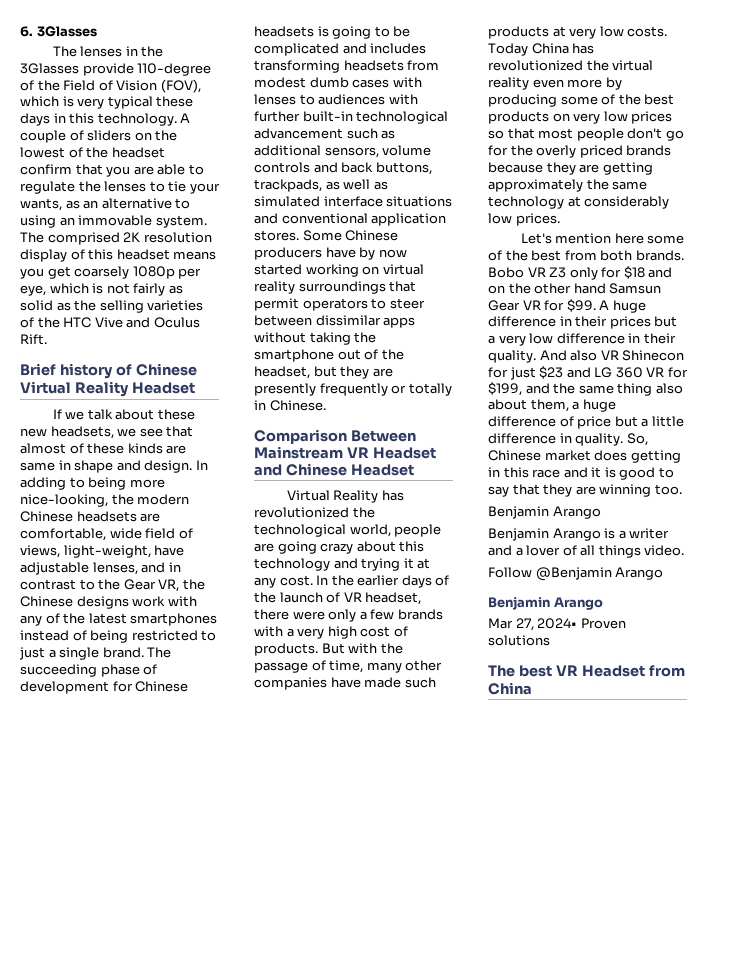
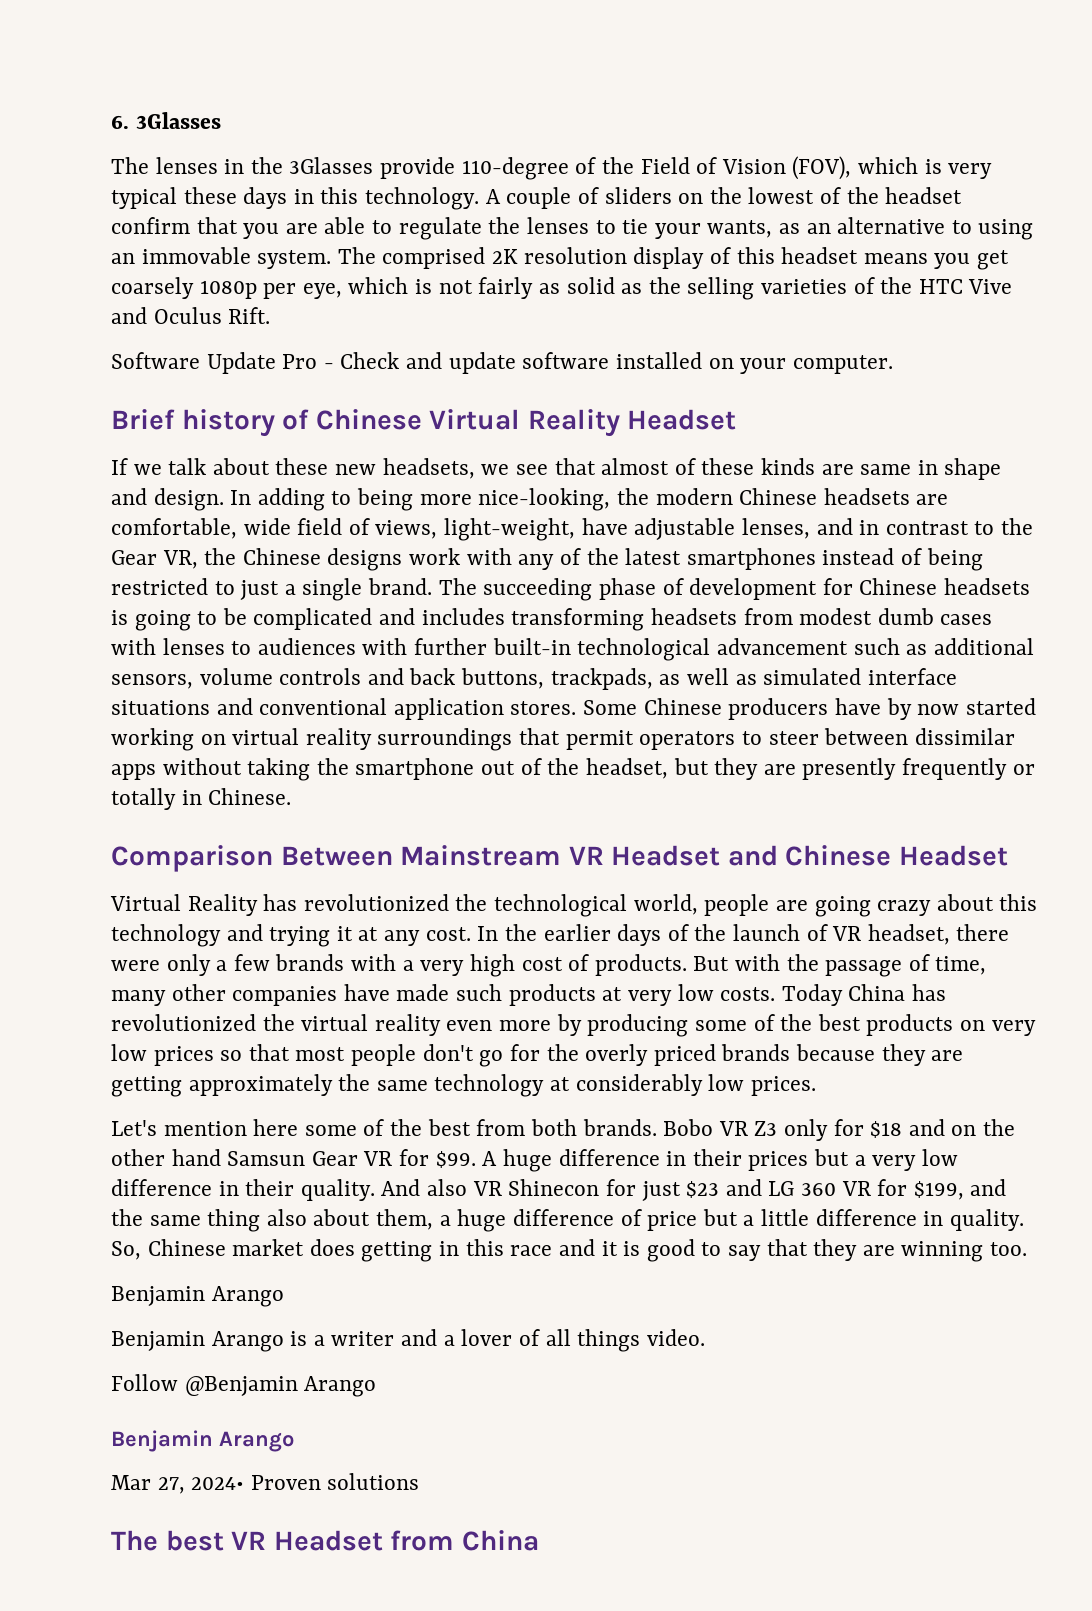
+ Software Update Pro - Check and update software installed on your computer.

